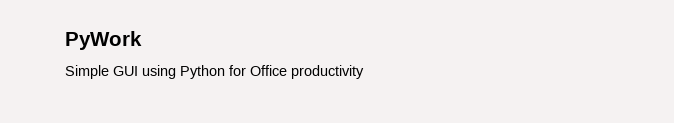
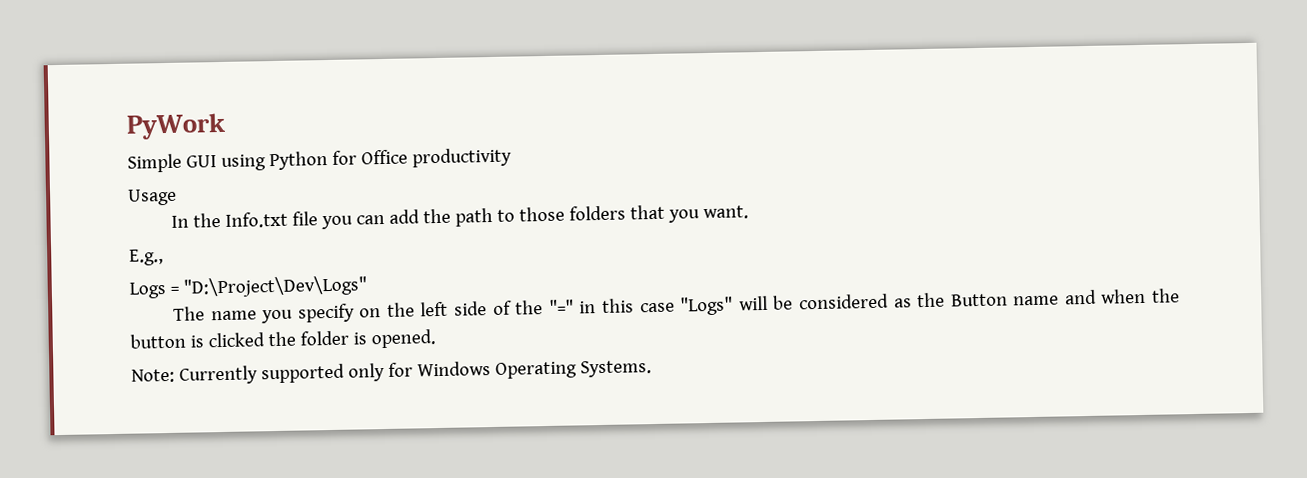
+ Usage
+ In the Info.txt file you can add the path to those folders that you want.
+ E.g.,
+ Logs = "D:\Project\Dev\Logs"
+ The name you specify on the left side of the "=" in this case "Logs" will be considered as the Button name and when the button is clicked the folder is opened.
+ Note: Currently supported only for Windows Operating Systems.

